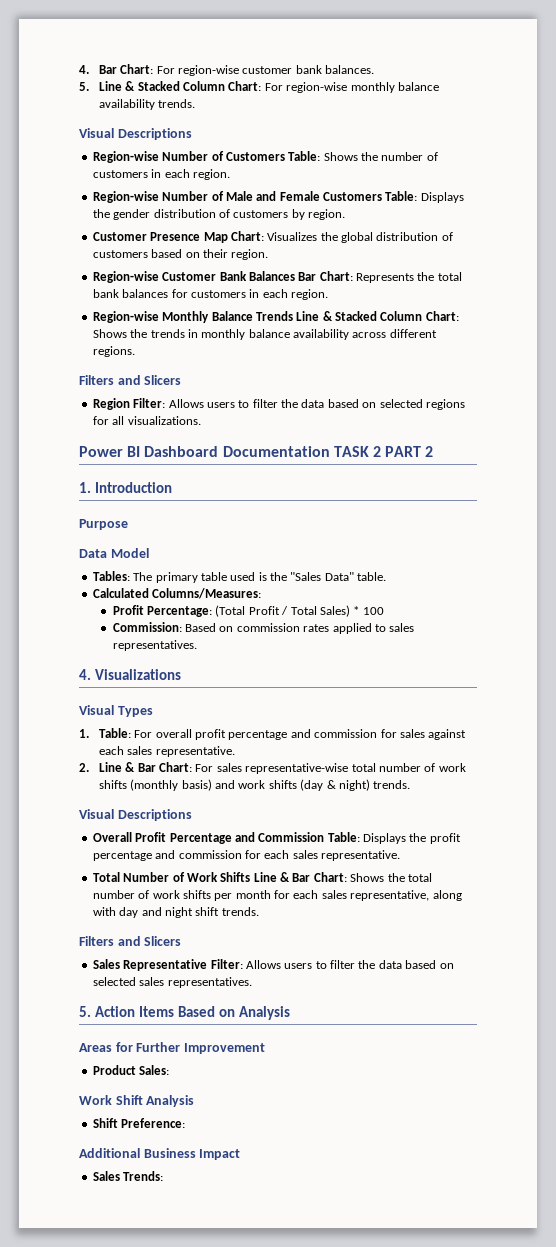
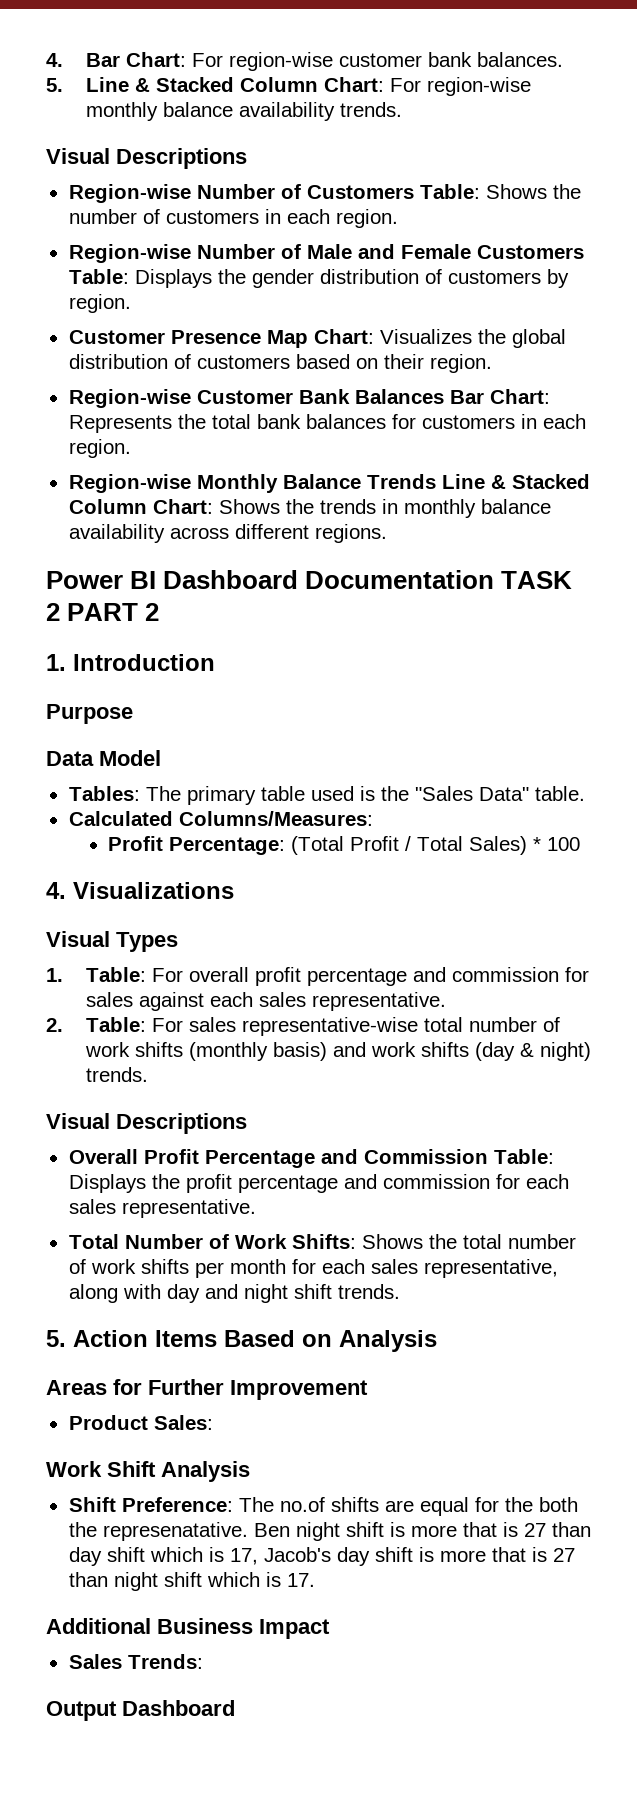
  Region-wise Monthly Balance Trends Line & Stacked Column Chart: Shows the trends in monthly balance availability across different regions.
- Filters and Slicers
- Region Filter: Allows users to filter the data based on selected regions for all visualizations.
- Commission: Based on commission rates applied to sales representatives.
- 2. Line & Bar Chart: For sales representative-wise total number of work shifts (monthly basis) and work shifts (day & night) trends.
+ 2. Table: For sales representative-wise total number of work shifts (monthly basis) and work shifts (day & night) trends.
- Total Number of Work Shifts Line & Bar Chart: Shows the total number of work shifts per month for each sales representative, along with day and night shift trends.
- Filters and Slicers
- Sales Representative Filter: Allows users to filter the data based on selected sales representatives.
+ Total Number of Work Shifts: Shows the total number of work shifts per month for each sales representative, along with day and night shift trends.
- Shift Preference:
+ Shift Preference: The no.of shifts are equal for the both the represenatative. Ben night shift is more that is 27 than day shift which is 17, Jacob's day shift is more that is 27 than night shift which is 17.
+ Output Dashboard

